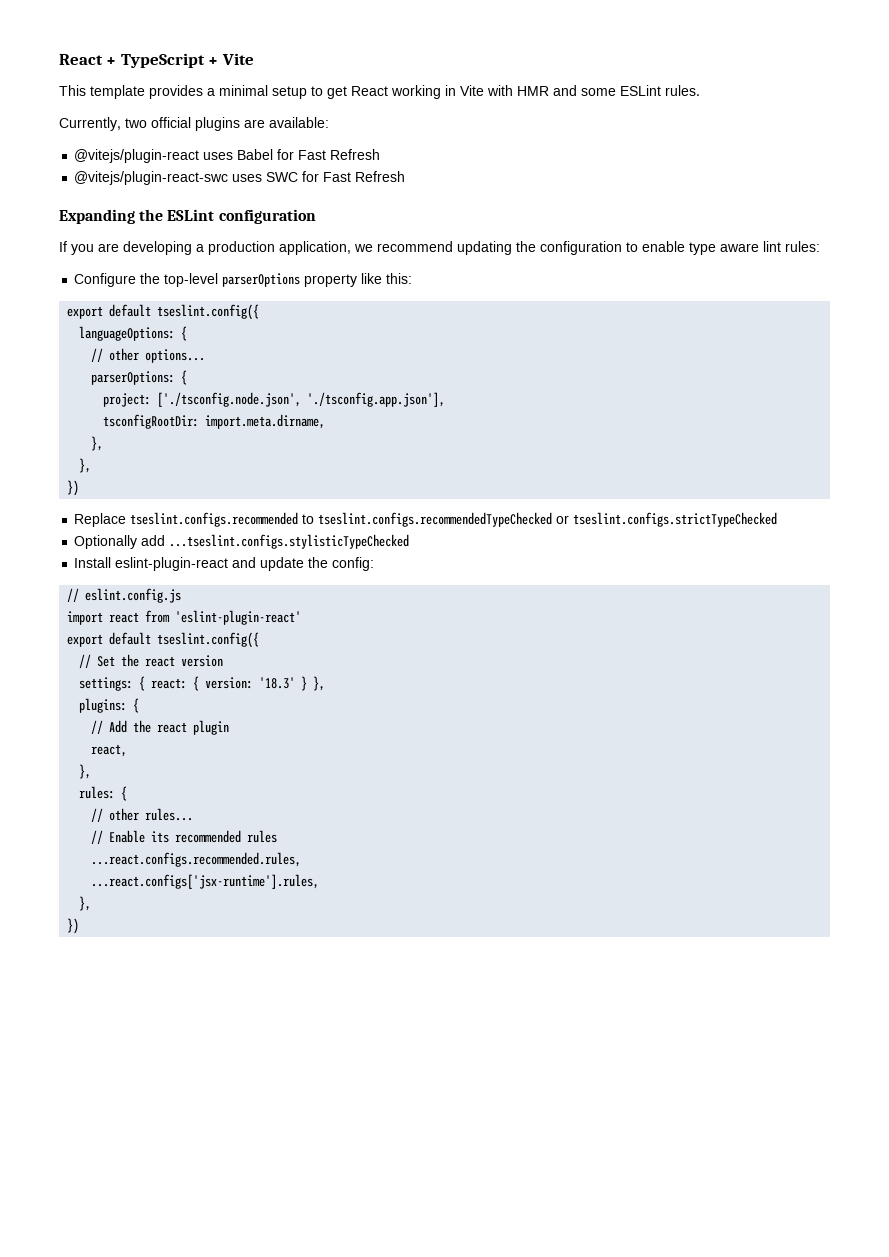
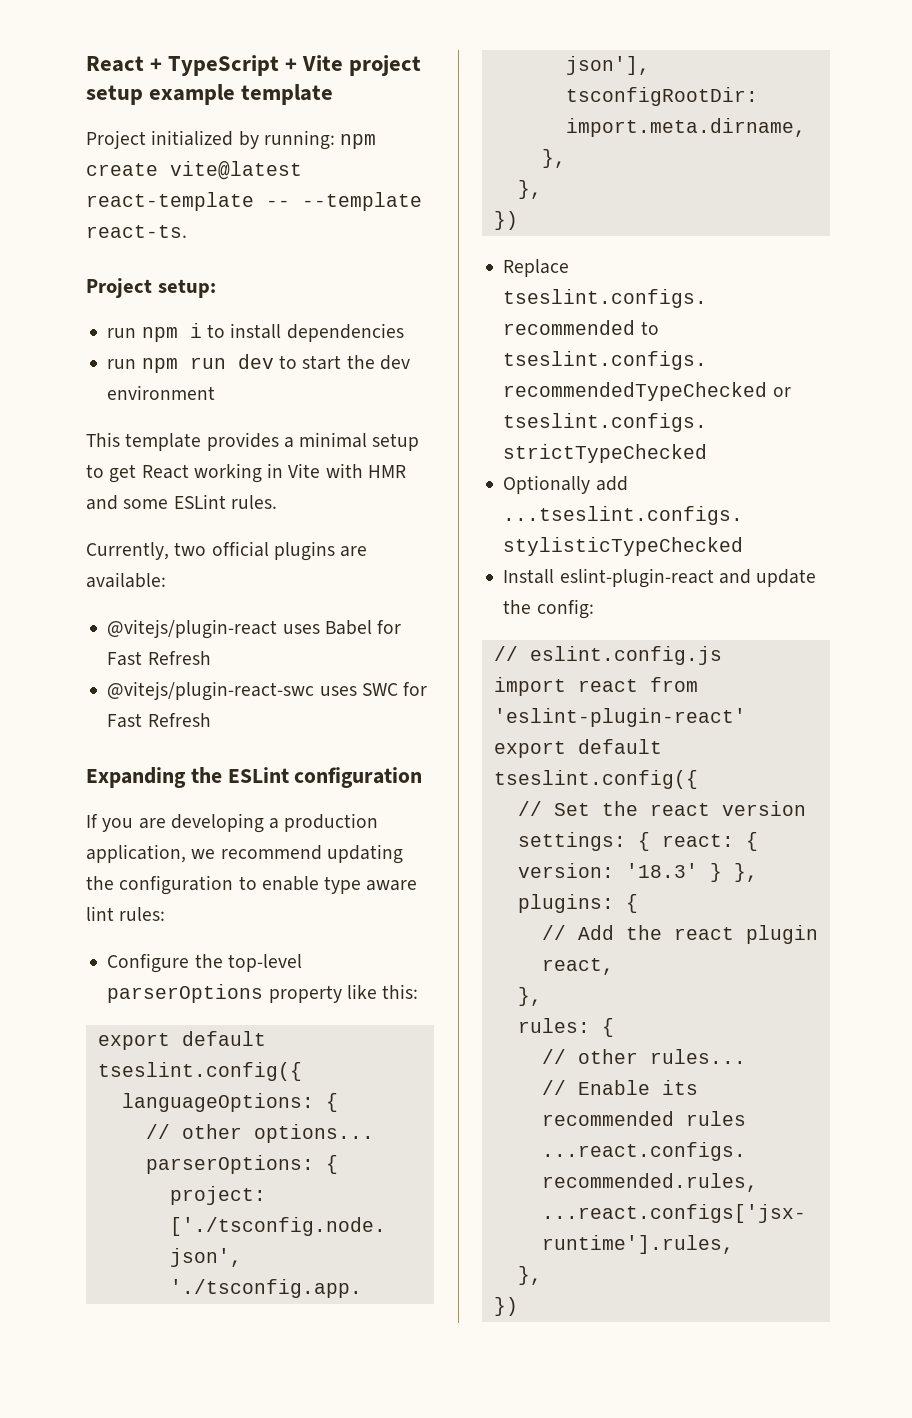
- React + TypeScript + Vite
+ React + TypeScript + Vite project setup example template
+ Project initialized by running: npm create vite@latest react-template -- --template react-ts.
+ Project setup:
+ run npm i to install dependencies
+ run npm run dev to start the dev environment

